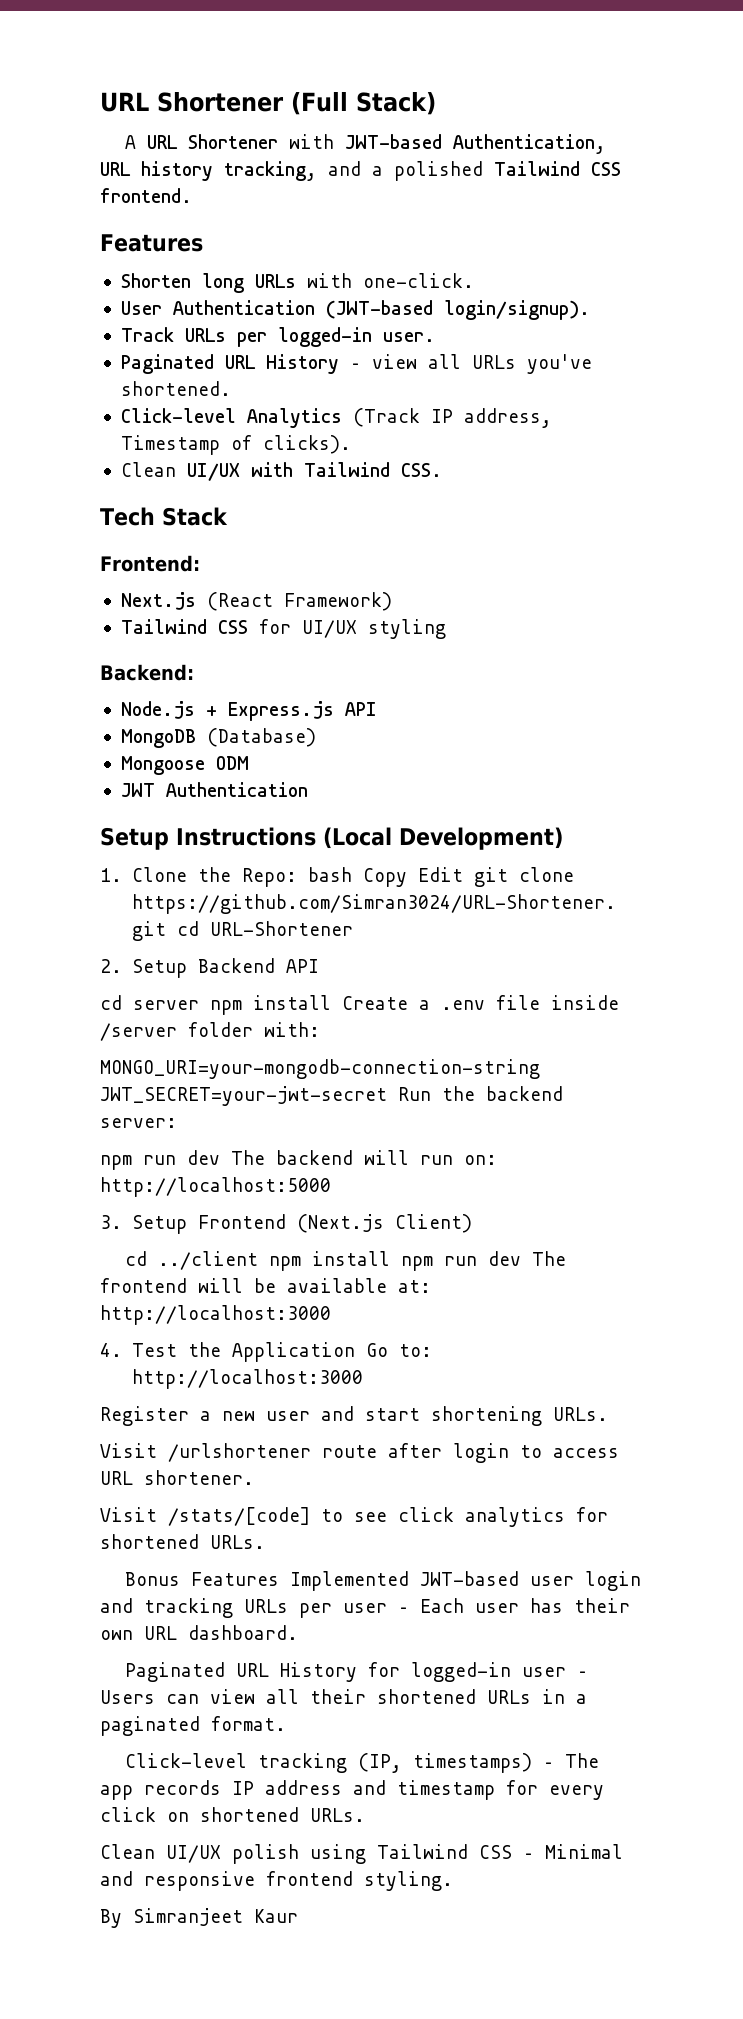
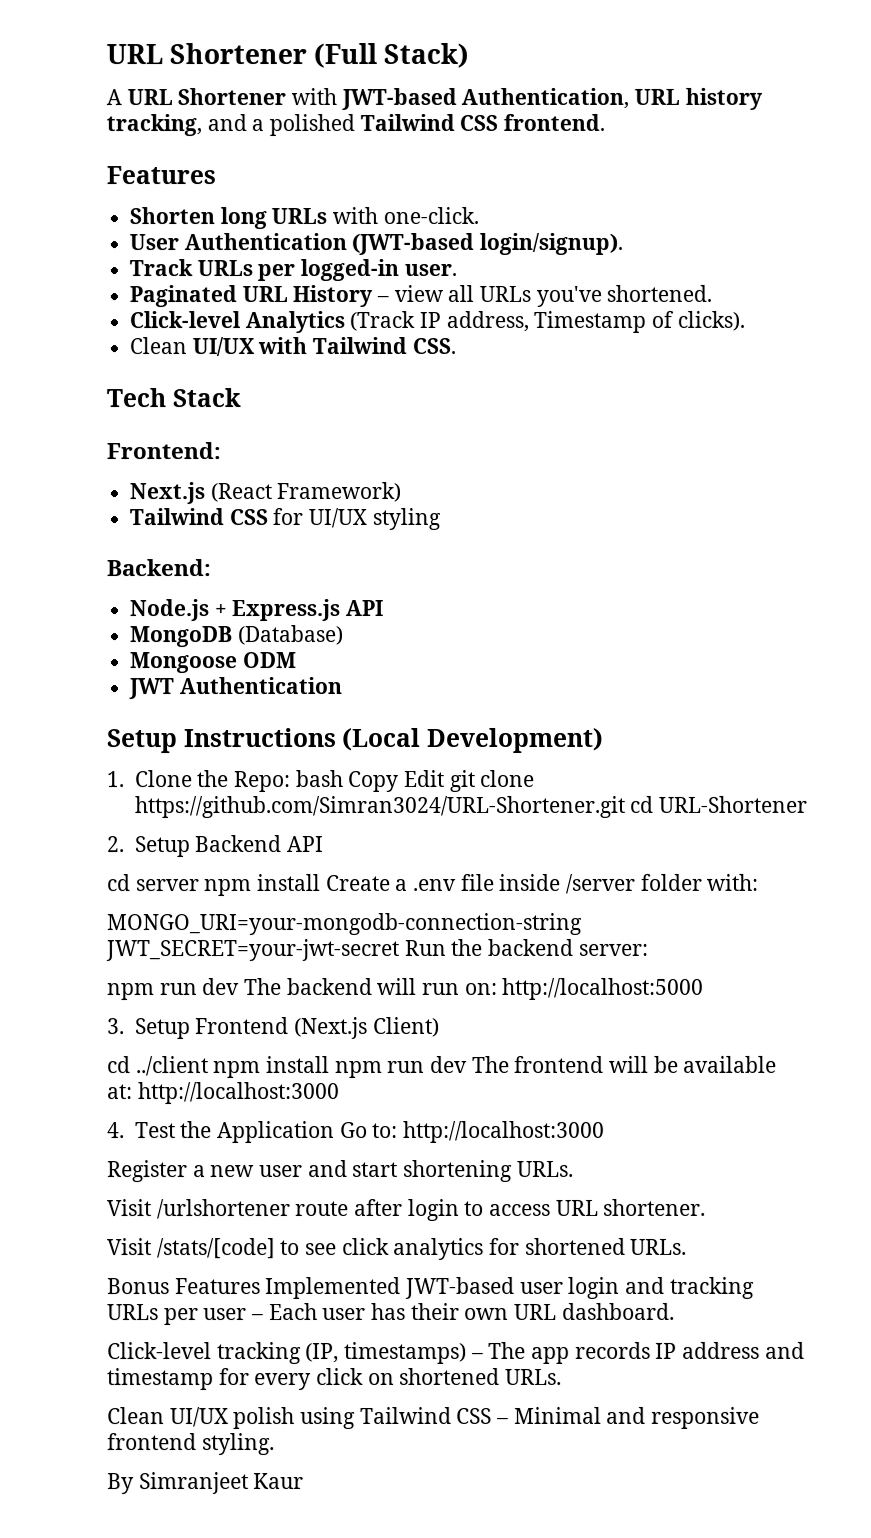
- Paginated URL History for logged-in user – Users can view all their shortened URLs in a paginated format.

